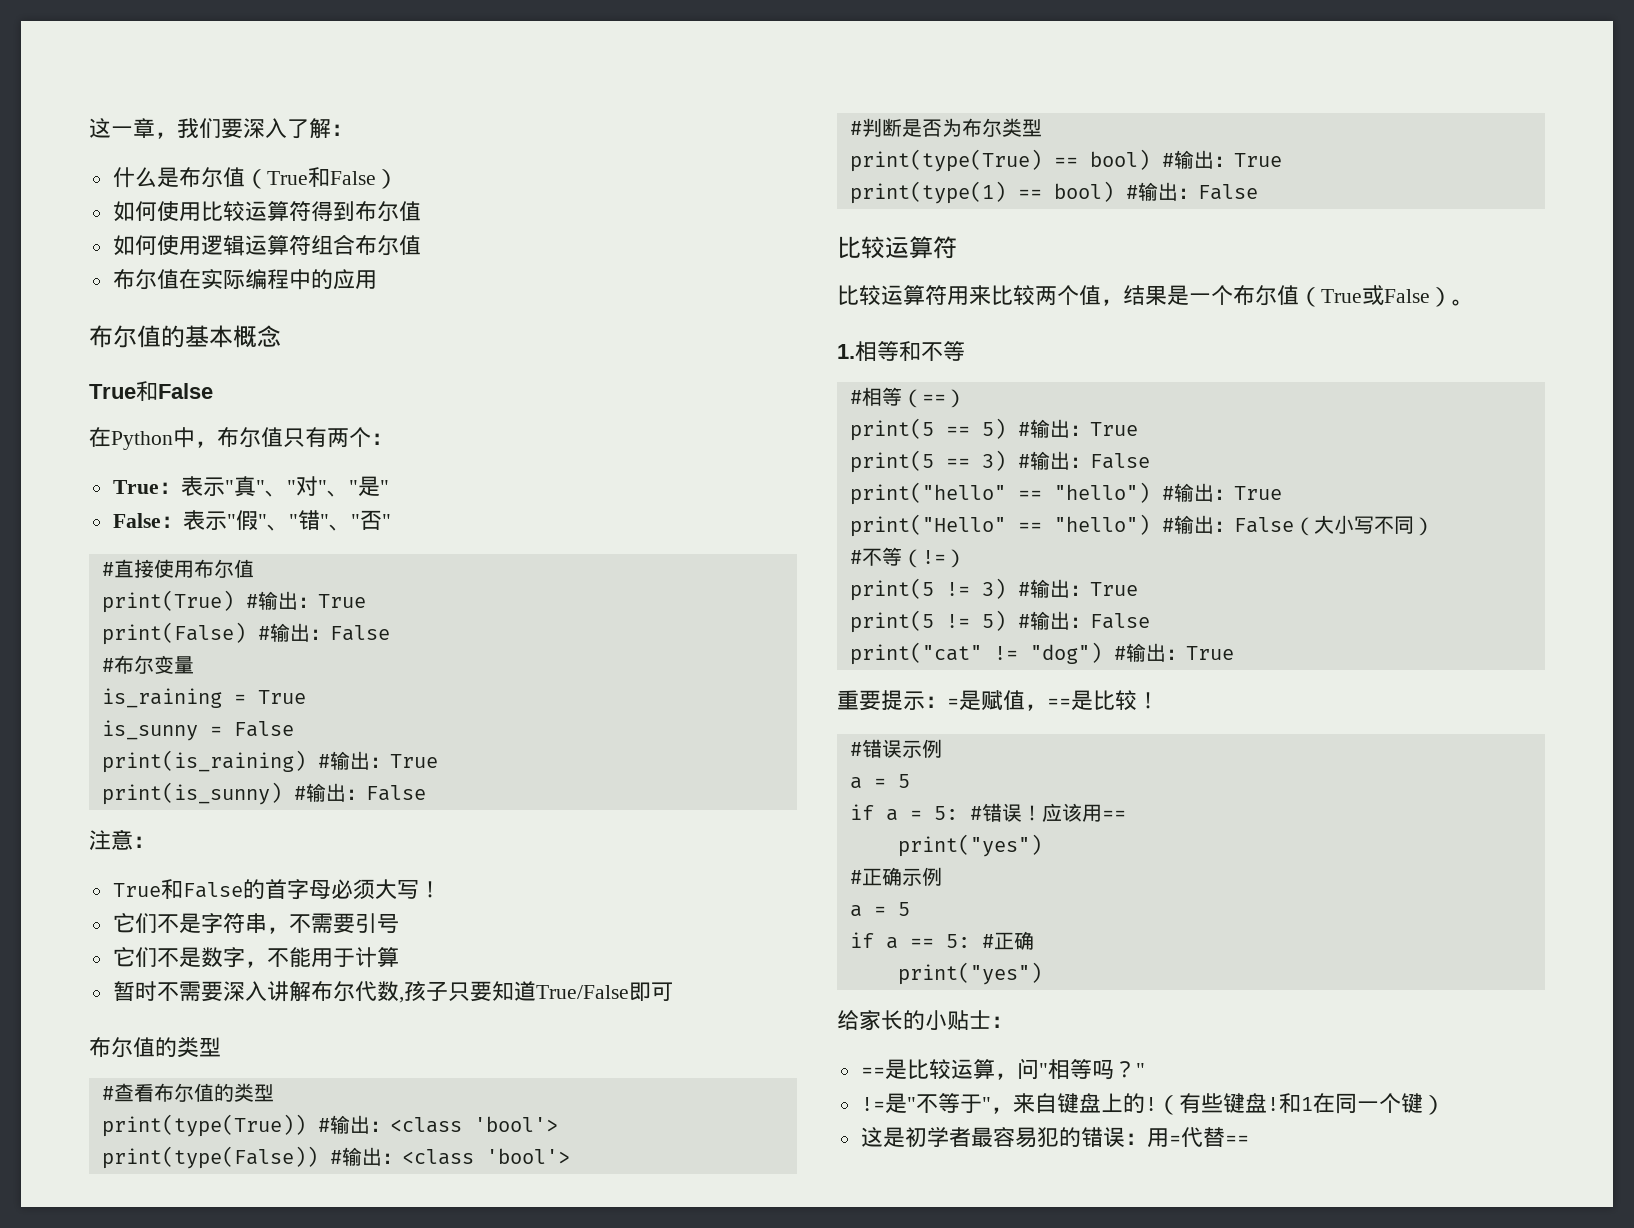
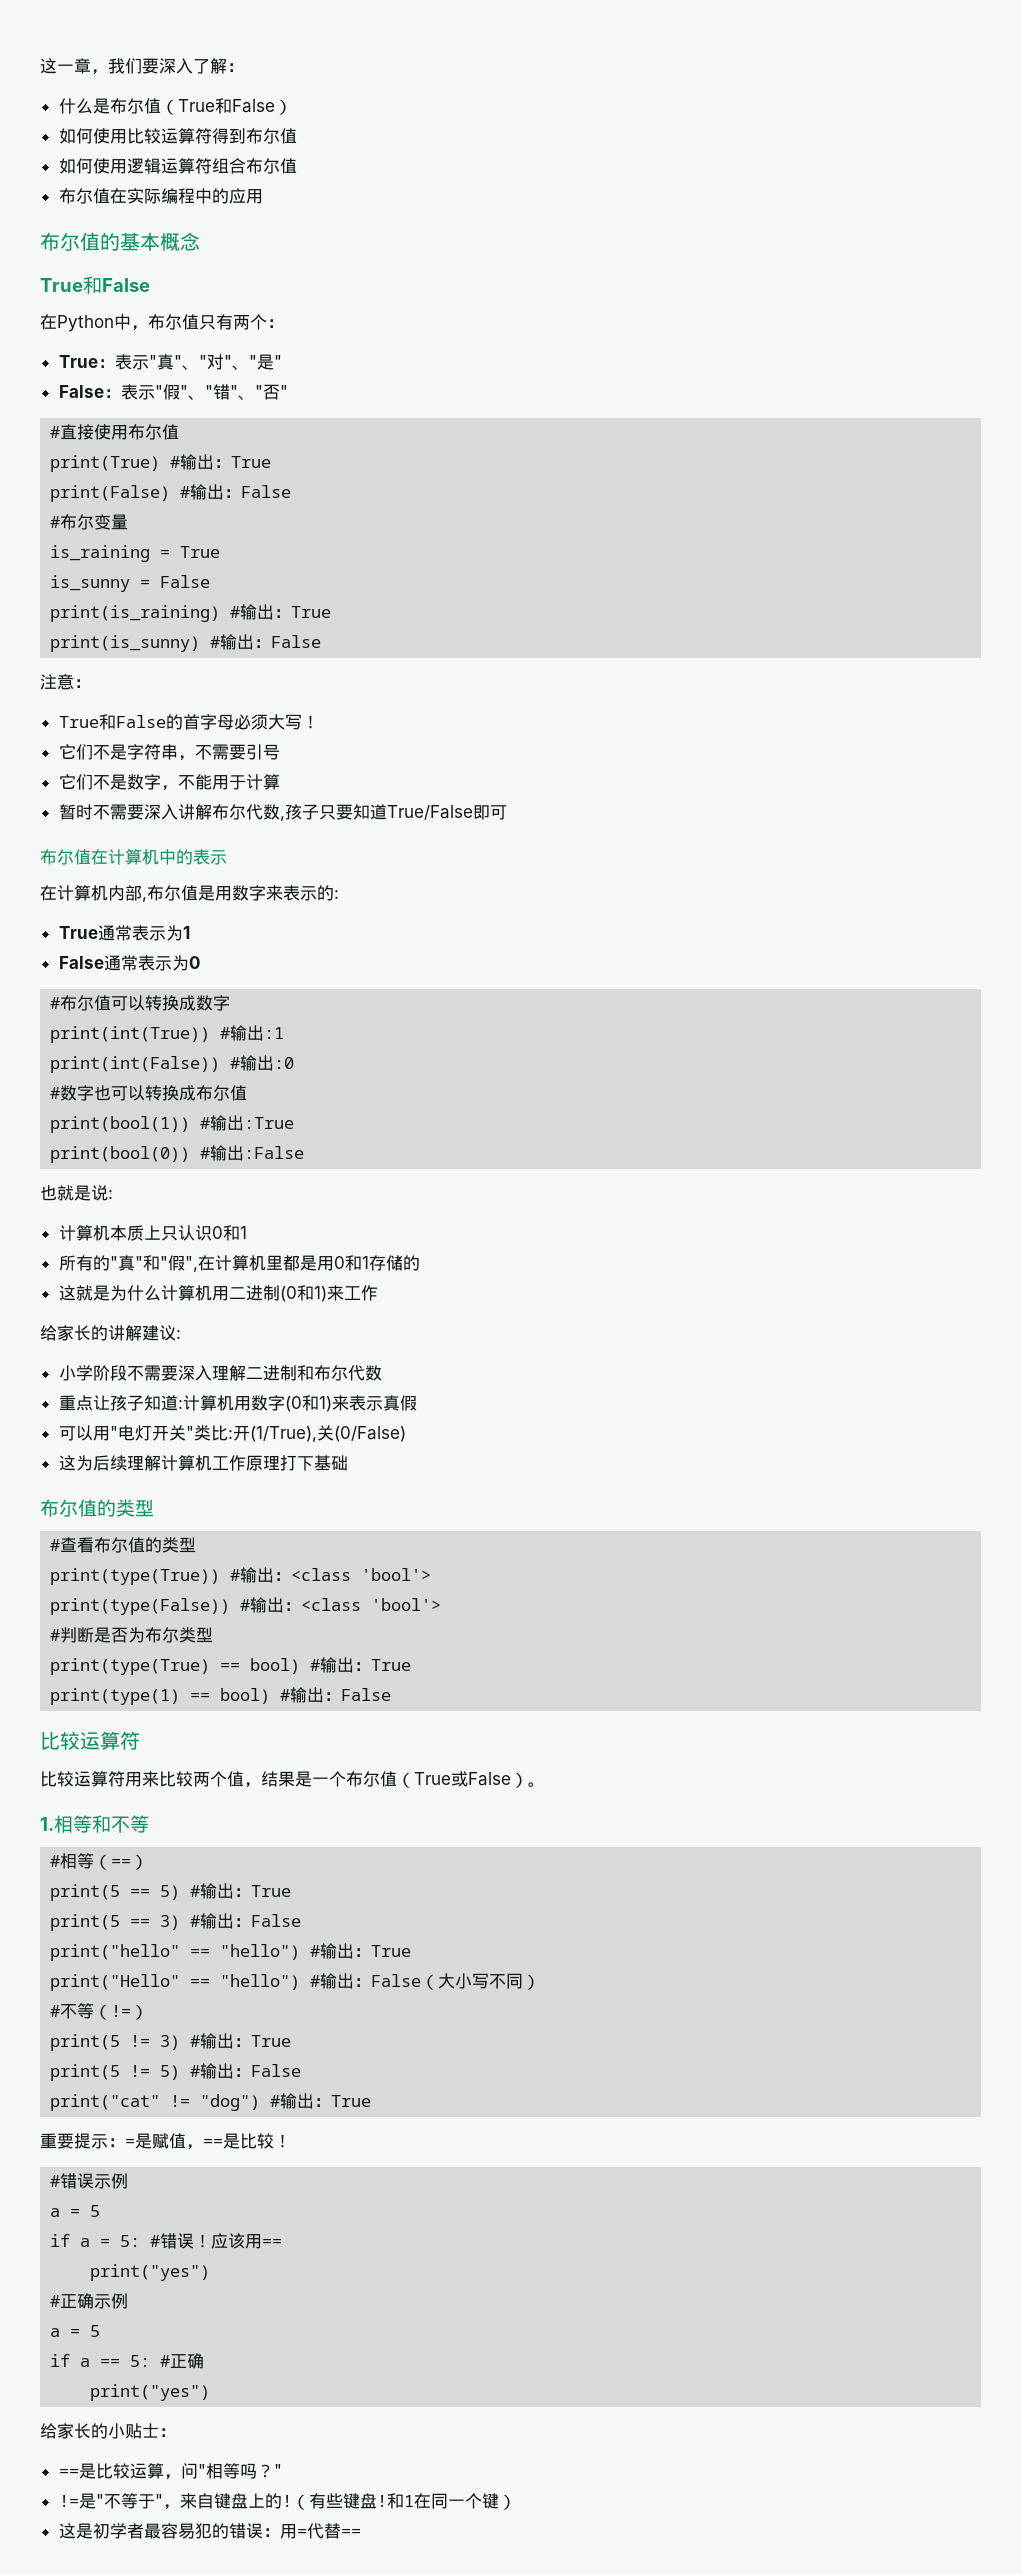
+ 布尔值在计算机中的表示
+ 在计算机内部,布尔值是用数字来表示的:
+ True通常表示为1
+ False通常表示为0
+ #布尔值可以转换成数字
+ print(int(True)) #输出:1
+ print(int(False)) #输出:0
+ #数字也可以转换成布尔值
+ print(bool(1)) #输出:True
+ print(bool(0)) #输出:False
+ 也就是说:
+ 计算机本质上只认识0和1
+ 所有的"真"和"假",在计算机里都是用0和1存储的
+ 这就是为什么计算机用二进制(0和1)来工作
+ 给家长的讲解建议:
+ 小学阶段不需要深入理解二进制和布尔代数
+ 重点让孩子知道:计算机用数字(0和1)来表示真假
+ 可以用"电灯开关"类比:开(1/True),关(0/False)
+ 这为后续理解计算机工作原理打下基础

